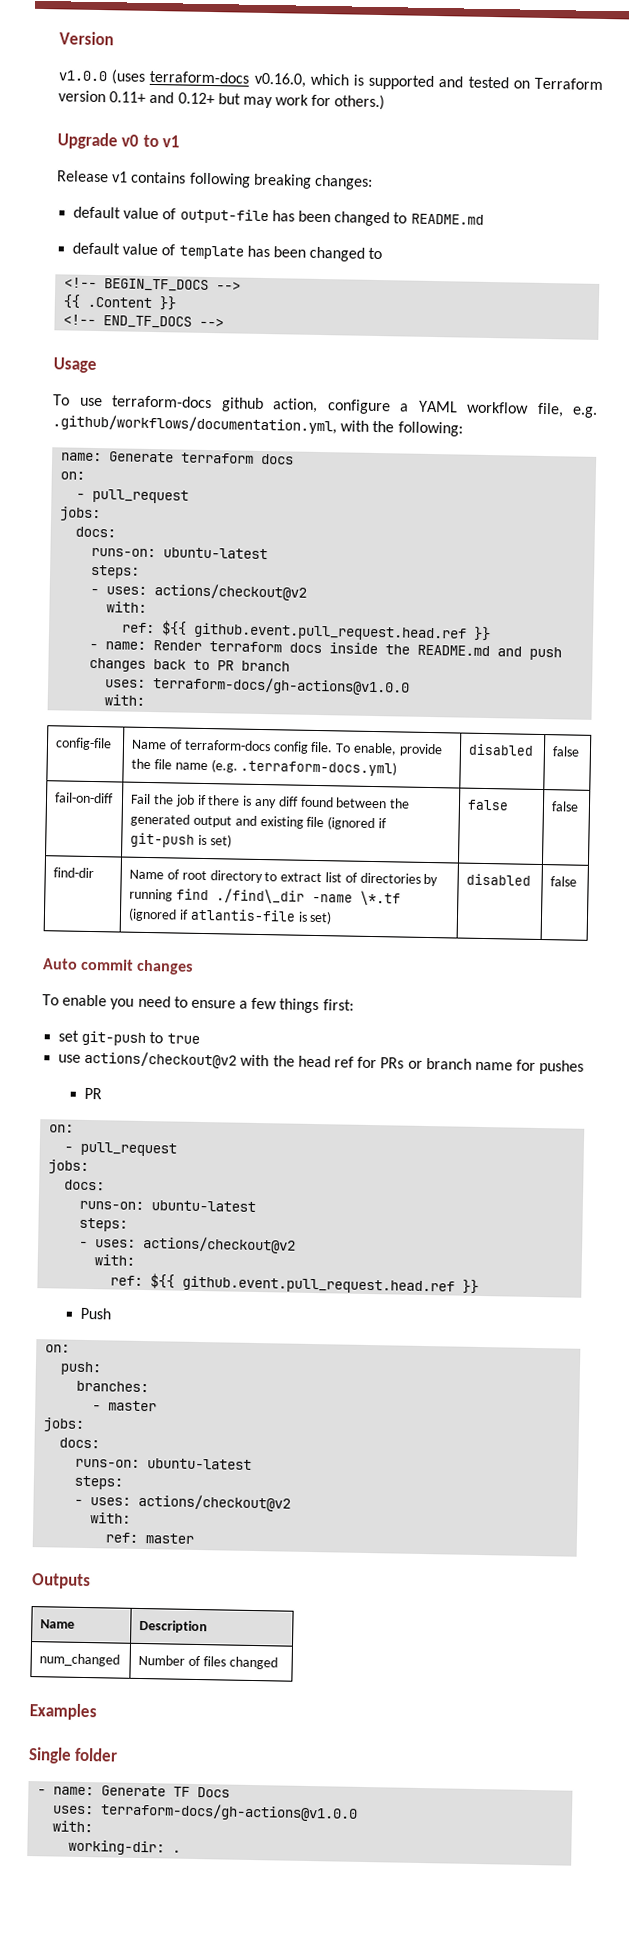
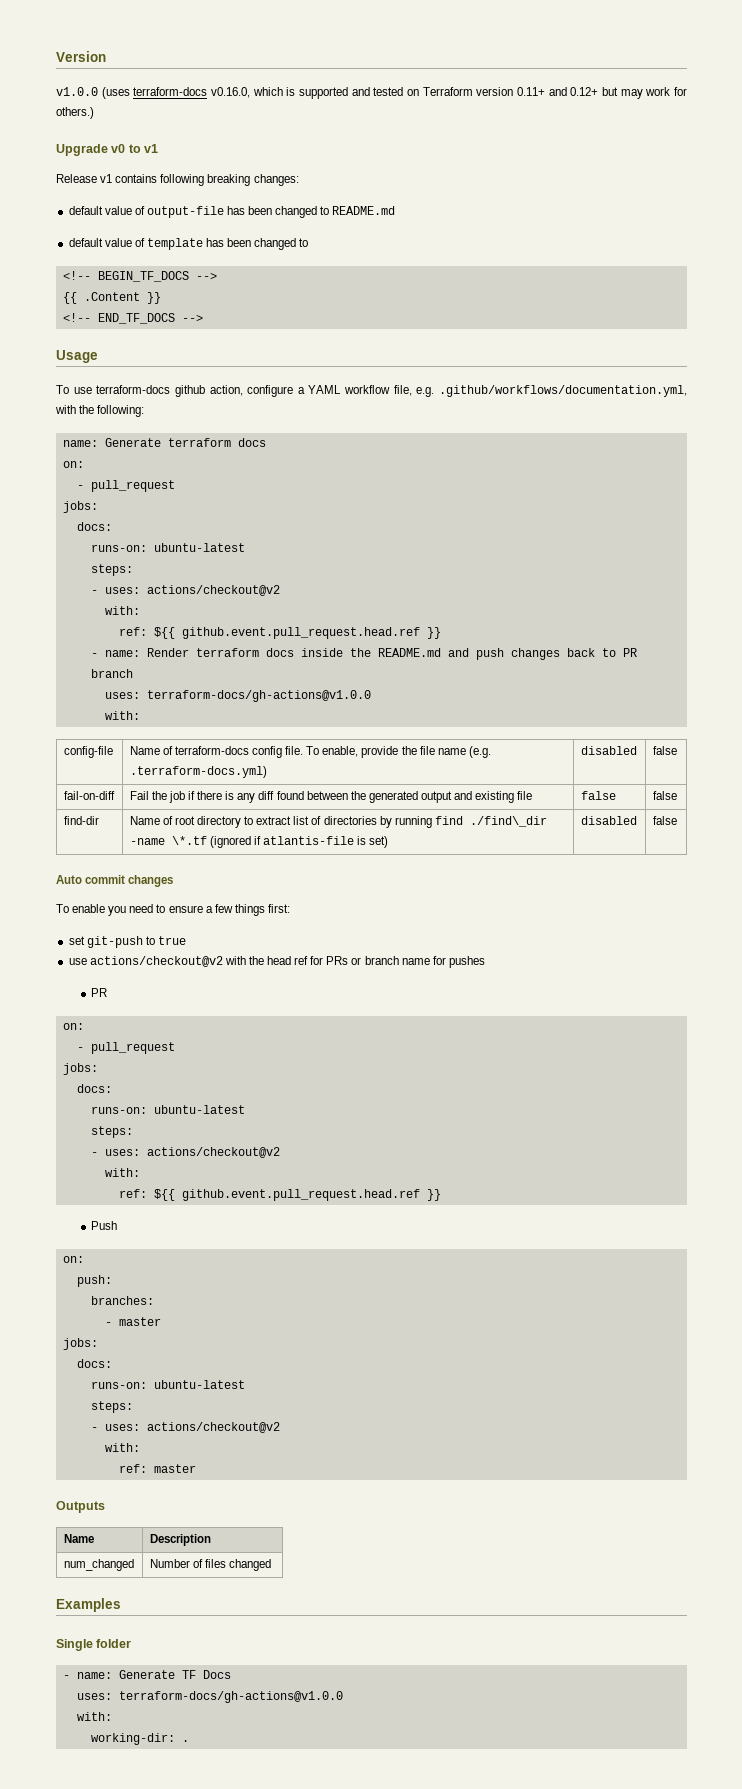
- fail-on-diff | Fail the job if there is any diff found between the generated output and existing file (ignored if git-push is set) | false | false
+ fail-on-diff | Fail the job if there is any diff found between the generated output and existing file | false | false

